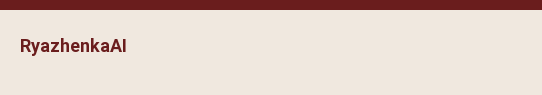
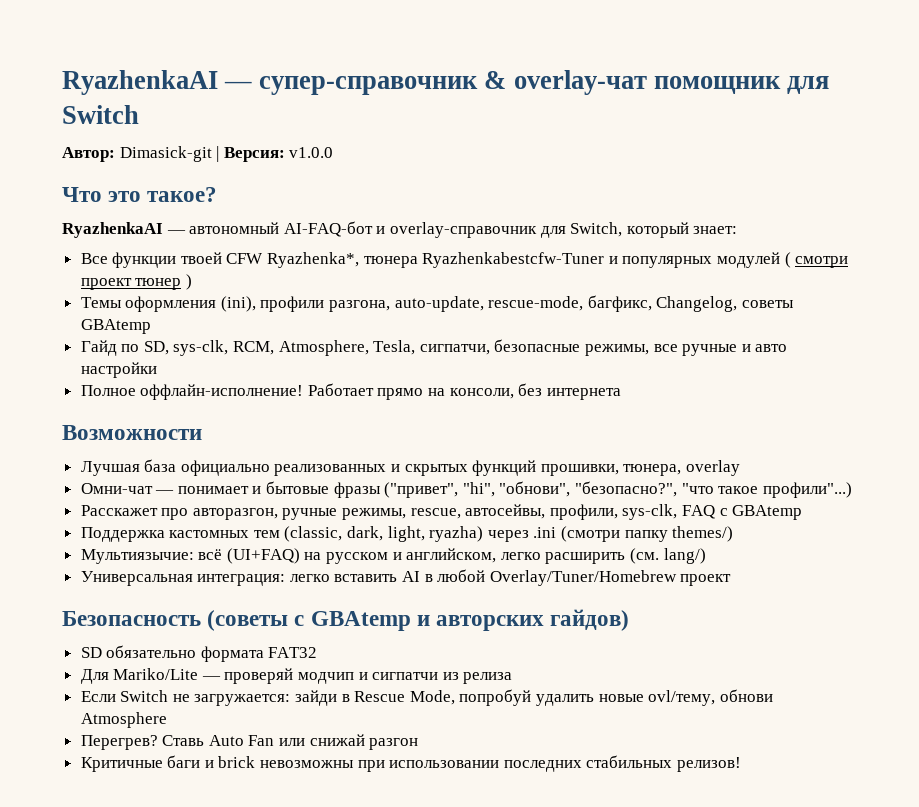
- RyazhenkaAI
+ RyazhenkaAI — супер-справочник & overlay-чат помощник для Switch
+ Автор: Dimasick-git | Версия: v1.0.0
+ Что это такое?
+ RyazhenkaAI — автономный AI-FAQ-бот и overlay-справочник для Switch, который знает:
+ Все функции твоей CFW Ryazhenka*, тюнера Ryazhenkabestcfw-Tuner и популярных модулей ( смотри проект тюнер )
+ Темы оформления (ini), профили разгона, auto-update, rescue-mode, багфикс, Changelog, советы GBAtemp
+ Гайд по SD, sys-clk, RCM, Atmosphere, Tesla, сигпатчи, безопасные режимы, все ручные и авто настройки
+ Полное оффлайн-исполнение! Работает прямо на консоли, без интернета
+ Возможности
+ Лучшая база официально реализованных и скрытых функций прошивки, тюнера, overlay
+ Омни-чат — понимает и бытовые фразы ("привет", "hi", "обнови", "безопасно?", "что такое профили"...)
+ Расскажет про авторазгон, ручные режимы, rescue, автосейвы, профили, sys-clk, FAQ с GBAtemp
+ Поддержка кастомных тем (classic, dark, light, ryazha) через .ini (смотри папку themes/)
+ Мультиязычие: всё (UI+FAQ) на русском и английском, легко расширить (см. lang/)
+ Универсальная интеграция: легко вставить AI в любой Overlay/Tuner/Homebrew проект
+ Безопасность (советы с GBAtemp и авторских гайдов)
+ SD обязательно формата FAT32
+ Для Mariko/Lite — проверяй модчип и сигпатчи из релиза
+ Если Switch не загружается: зайди в Rescue Mode, попробуй удалить новые ovl/тему, обнови Atmosphere
+ Перегрев? Ставь Auto Fan или снижай разгон
+ Критичные баги и brick невозможны при использовании последних стабильных релизов!

